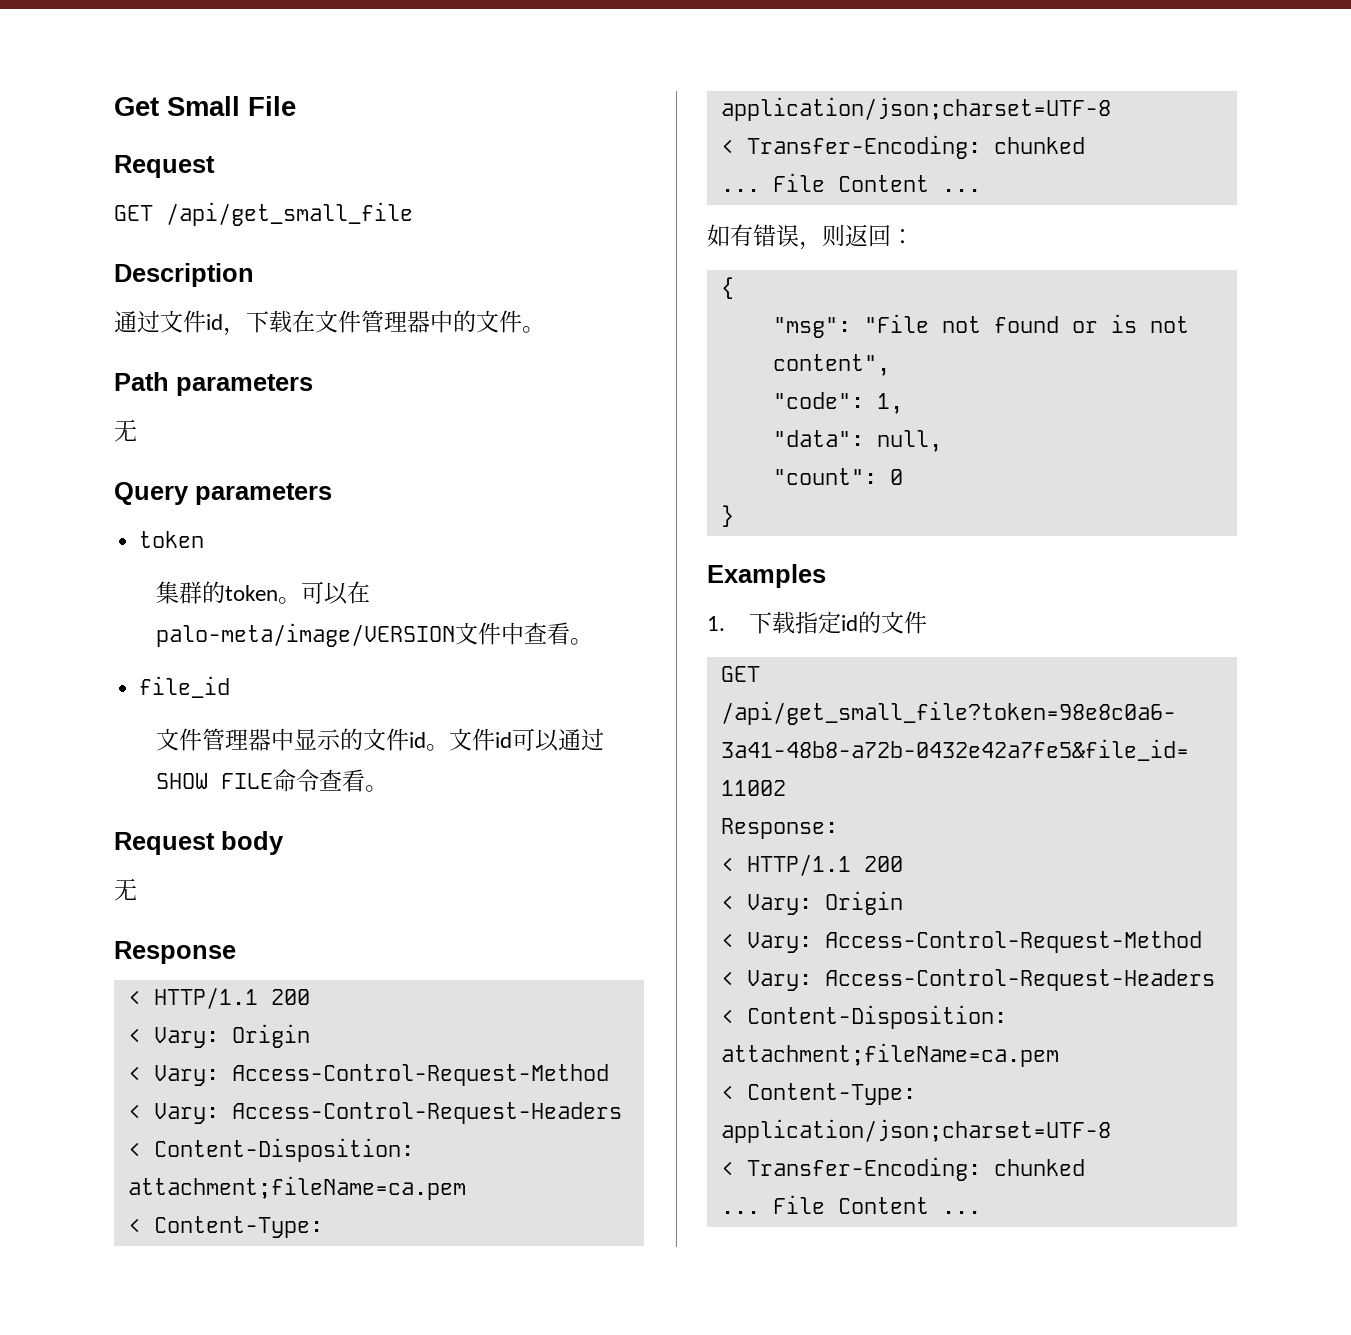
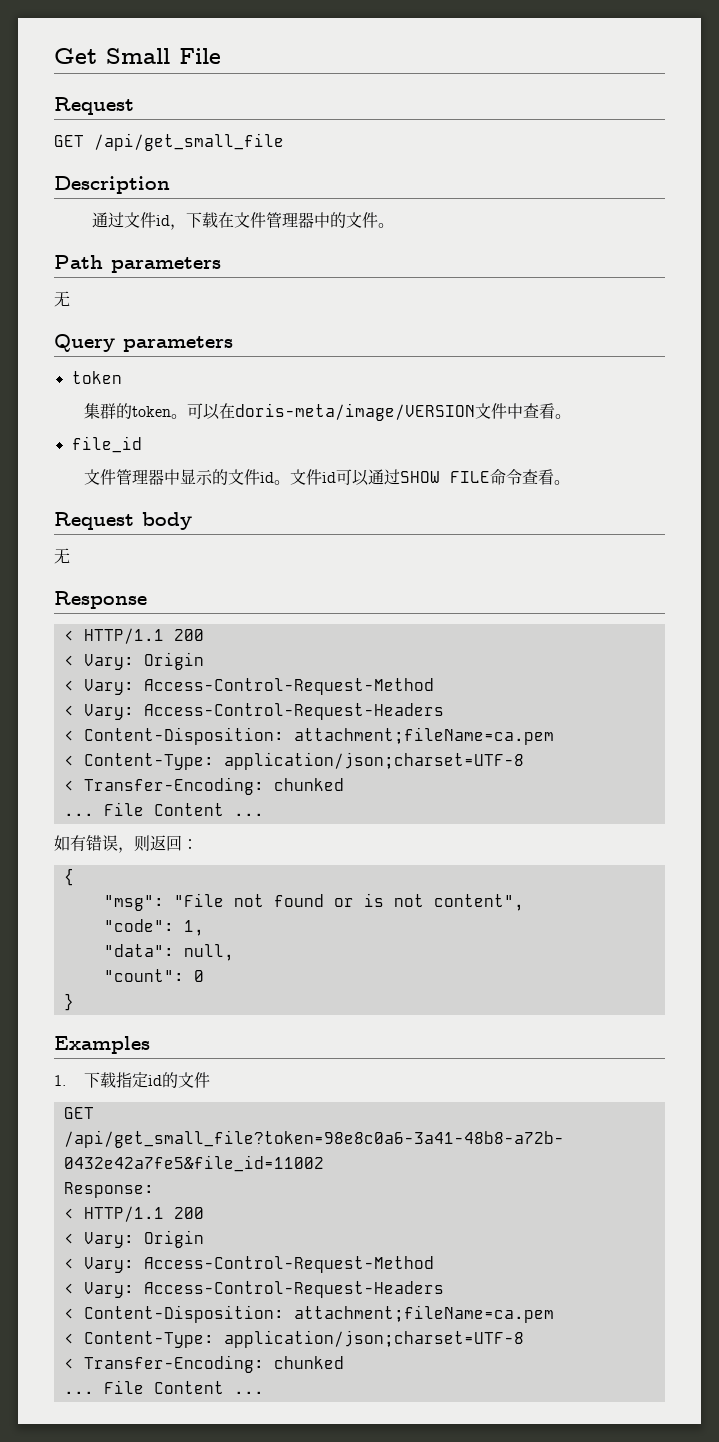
- 可以在palo-meta/image/VERSION文件中查看。
+ 可以在doris-meta/image/VERSION文件中查看。

